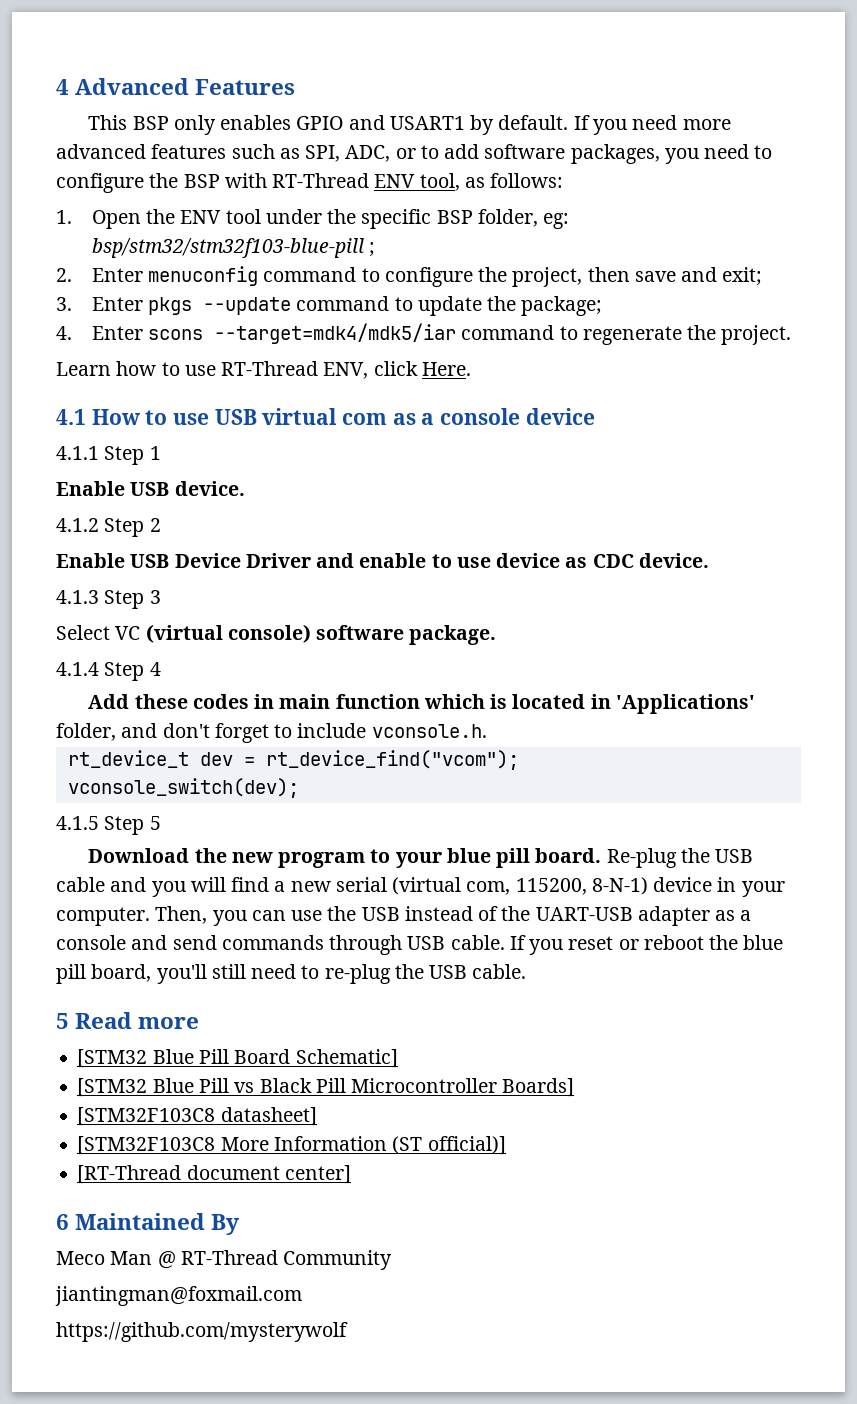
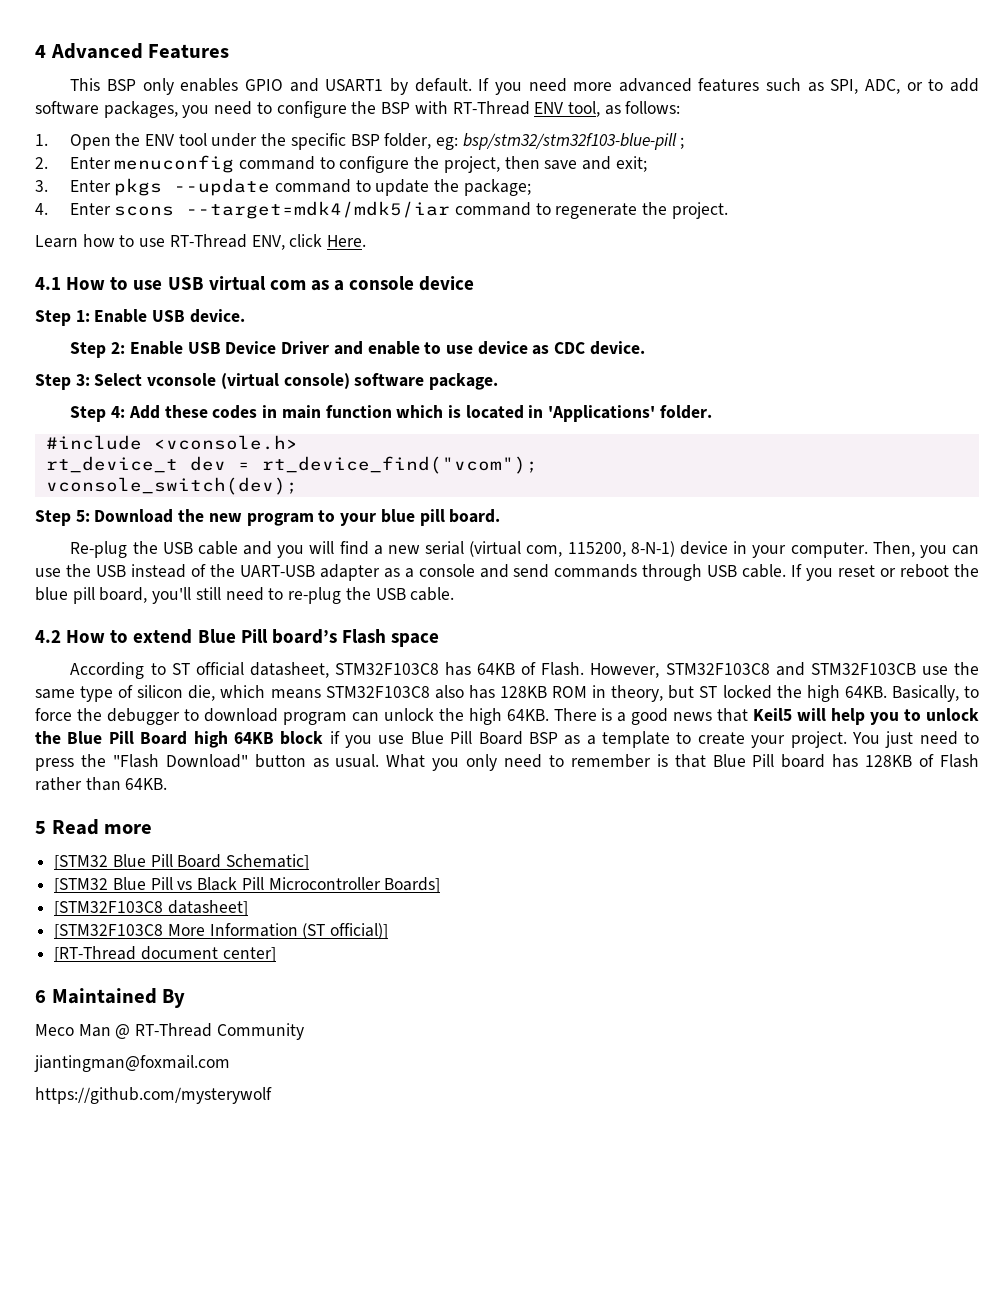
- 4.1.1 Step 1
- Enable USB device.
+ Step 1: Enable USB device.
- 4.1.2 Step 2
- Enable USB Device Driver and enable to use device as CDC device.
+ Step 2: Enable USB Device Driver and enable to use device as CDC device.
- 4.1.3 Step 3
- Select VC (virtual console) software package.
+ Step 3: Select vconsole (virtual console) software package.
- 4.1.4 Step 4
- Add these codes in main function which is located in 'Applications' folder, and don't forget to include vconsole.h.
+ Step 4: Add these codes in main function which is located in 'Applications' folder.
+ #include <vconsole.h>
- 4.1.5 Step 5
- Download the new program to your blue pill board. Re-plug the USB cable and you will find a new serial (virtual com, 115200, 8-N-1) device in your computer.
+ Step 5: Download the new program to your blue pill board.
+ Re-plug the USB cable and you will find a new serial (virtual com, 115200, 8-N-1) device in your computer.
+ 4.2 How to extend Blue Pill board’s Flash space
+ According to ST official datasheet, STM32F103C8 has 64KB of Flash. However, STM32F103C8 and STM32F103CB use the same type of silicon die, which means STM32F103C8 also has 128KB ROM in theory, but ST locked the high 64KB. Basically, to force the debugger to download program can unlock the high 64KB. There is a good news that Keil5 will help you to unlock the Blue Pill Board high 64KB block if you use Blue Pill Board BSP as a template to create your project. You just need to press the "Flash Download" button as usual. What you only need to remember is that Blue Pill board has 128KB of Flash rather than 64KB.

